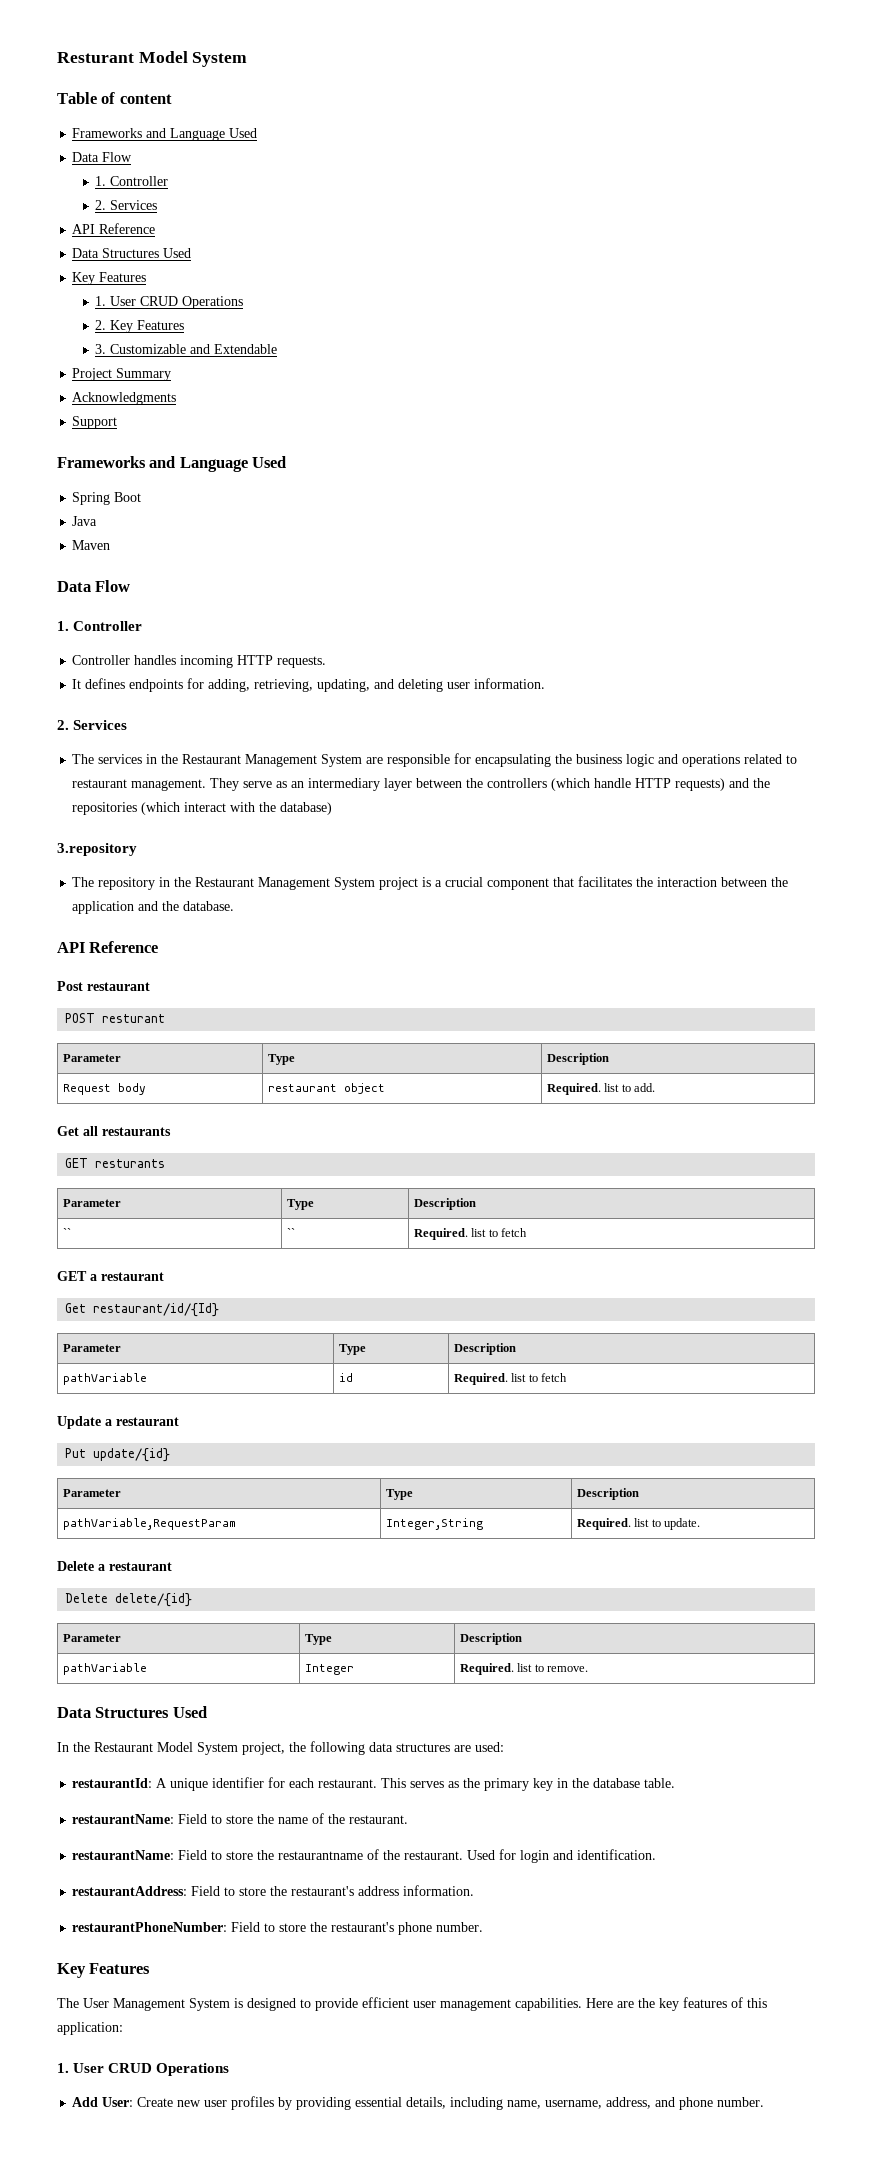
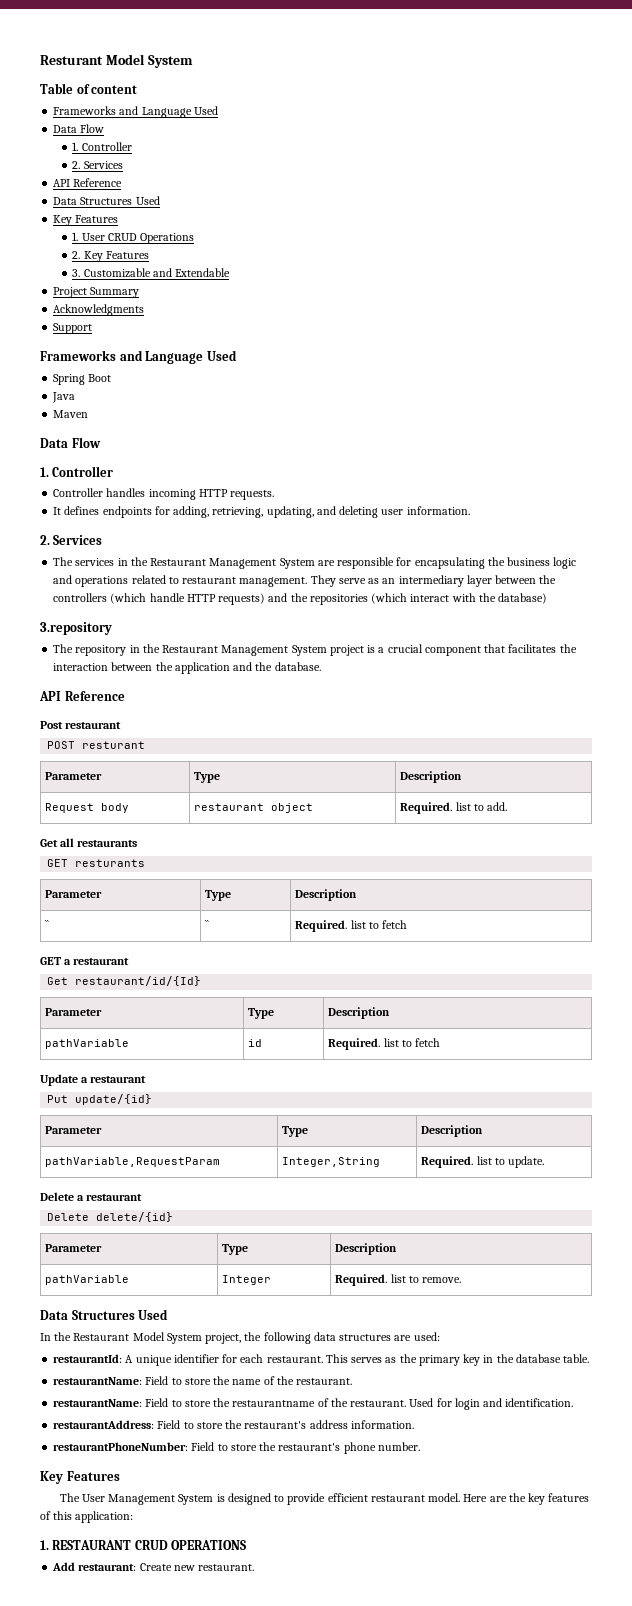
- The User Management System is designed to provide efficient user management capabilities.
+ The User Management System is designed to provide efficient restaurant model.
  Here are the key features of this application:
- 1. User CRUD Operations
+ 1. RESTAURANT CRUD OPERATIONS
- Add User: Create new user profiles by providing essential details, including name, username, address, and phone number.
+ Add restaurant: Create new restaurant.

